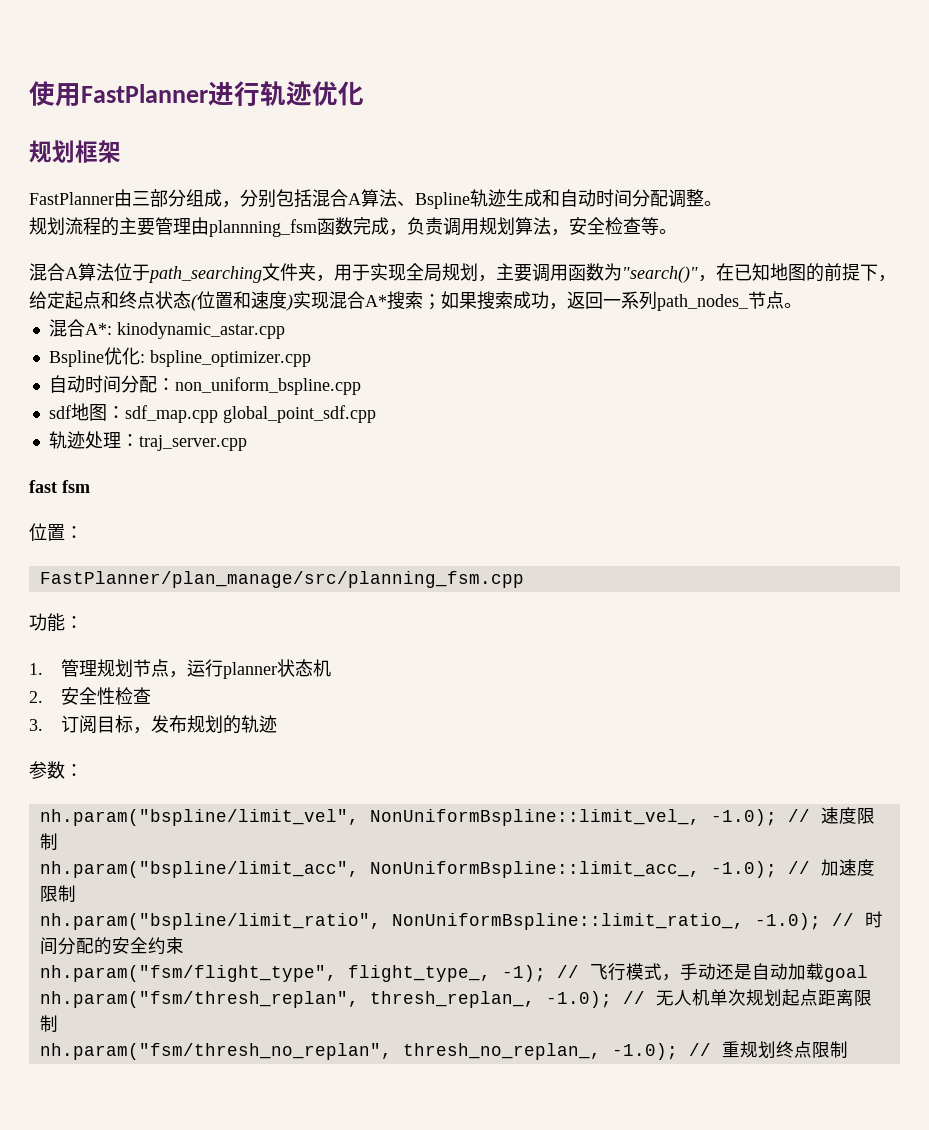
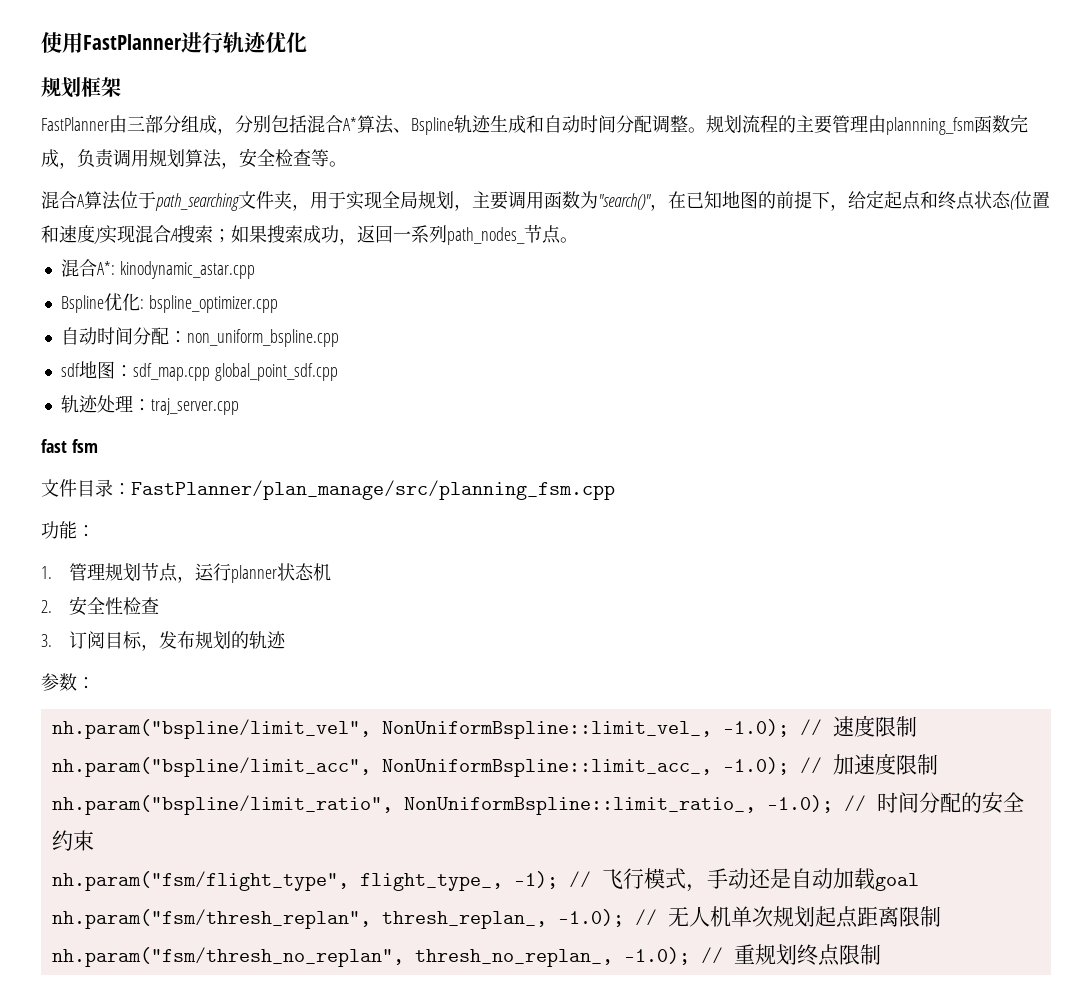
- FastPlanner由三部分组成，分别包括混合A算法、Bspline轨迹生成和自动时间分配调整。
- 规划流程的主要管理由plannning_fsm函数完成，负责调用规划算法，安全检查等。
+ FastPlanner由三部分组成，分别包括混合A*算法、Bspline轨迹生成和自动时间分配调整。规划流程的主要管理由plannning_fsm函数完成，负责调用规划算法，安全检查等。
- 混合A算法位于path_searching文件夹，用于实现全局规划，主要调用函数为"search()"，在已知地图的前提下，给定起点和终点状态(位置和速度)实现混合A*搜索；如果搜索成功，返回一系列path_nodes_节点。
+ 混合A算法位于path_searching文件夹，用于实现全局规划，主要调用函数为"search()"，在已知地图的前提下，给定起点和终点状态(位置和速度)实现混合A搜索；如果搜索成功，返回一系列path_nodes_节点。
- 位置：
- FastPlanner/plan_manage/src/planning_fsm.cpp
+ 文件目录：FastPlanner/plan_manage/src/planning_fsm.cpp

